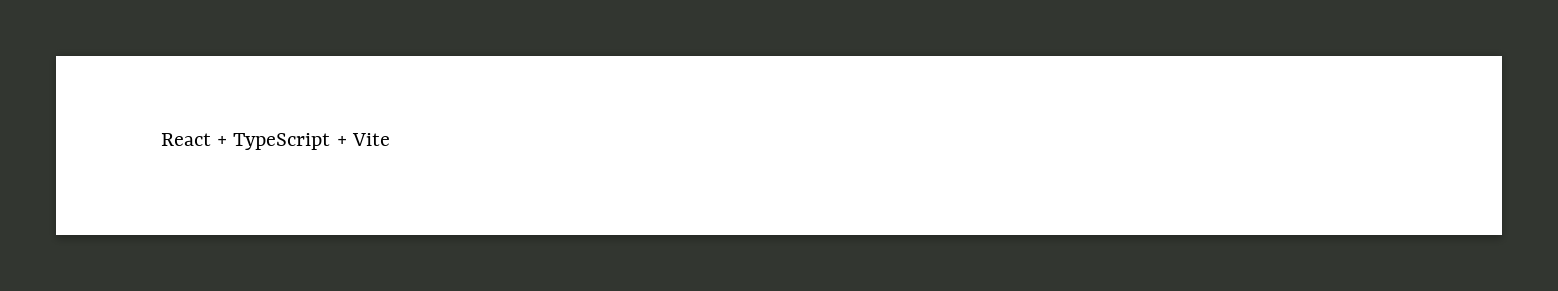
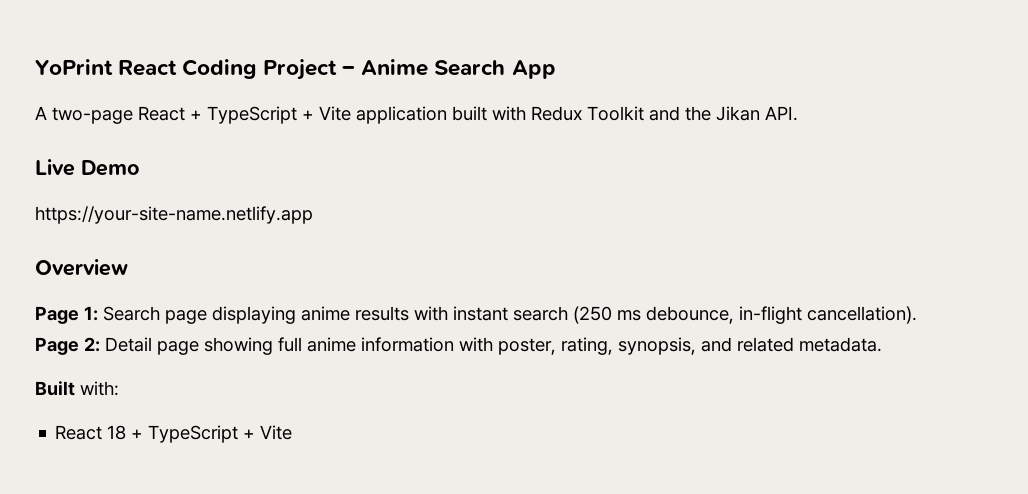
- React + TypeScript + Vite
+ YoPrint React Coding Project – Anime Search App
+ A two-page React + TypeScript + Vite application built with Redux Toolkit and the Jikan API.
+ Live Demo
+ https://your-site-name.netlify.app
+ Overview
+ Page 1: Search page displaying anime results with instant search (250 ms debounce, in-flight cancellation).
+ Page 2: Detail page showing full anime information with poster, rating, synopsis, and related metadata.
+ Built with:
+ React 18 + TypeScript + Vite

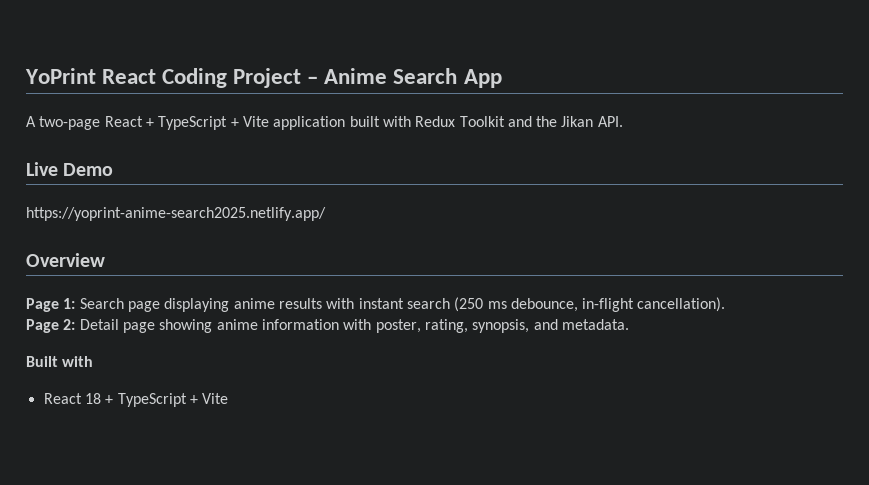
- https://your-site-name.netlify.app
+ https://yoprint-anime-search2025.netlify.app/
- Page 2: Detail page showing full anime information with poster, rating, synopsis, and related metadata.
+ Page 2: Detail page showing anime information with poster, rating, synopsis, and metadata.
- Built with:
+ Built with

